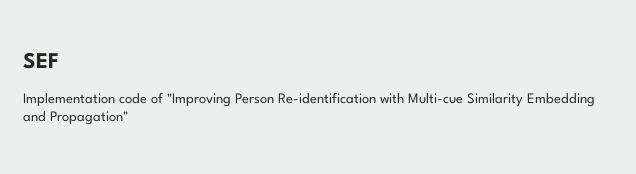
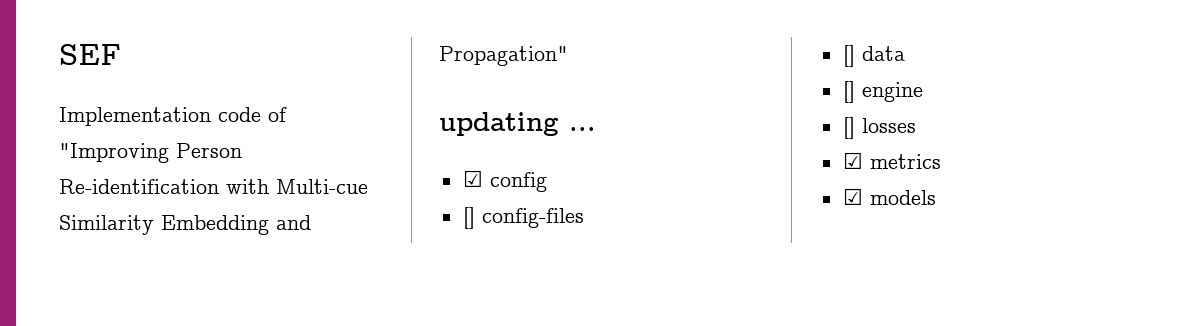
+ updating ...
+ ☑ config
+ [] config-files
+ [] data
+ [] engine
+ [] losses
+ ☑ metrics
+ ☑ models

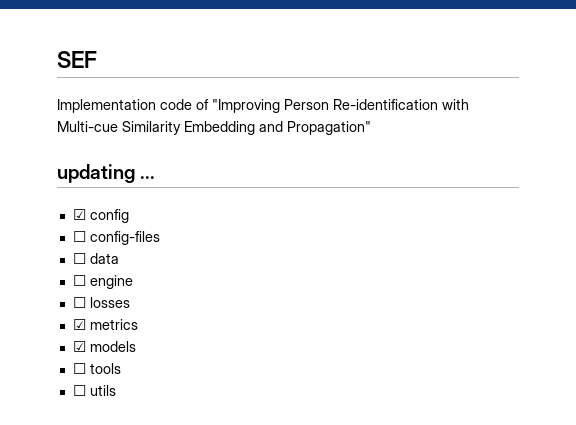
- [] config-files
+ ☐ config-files
- [] data
+ ☐ data
- [] engine
+ ☐ engine
- [] losses
+ ☐ losses
+ ☐ tools
+ ☐ utils

